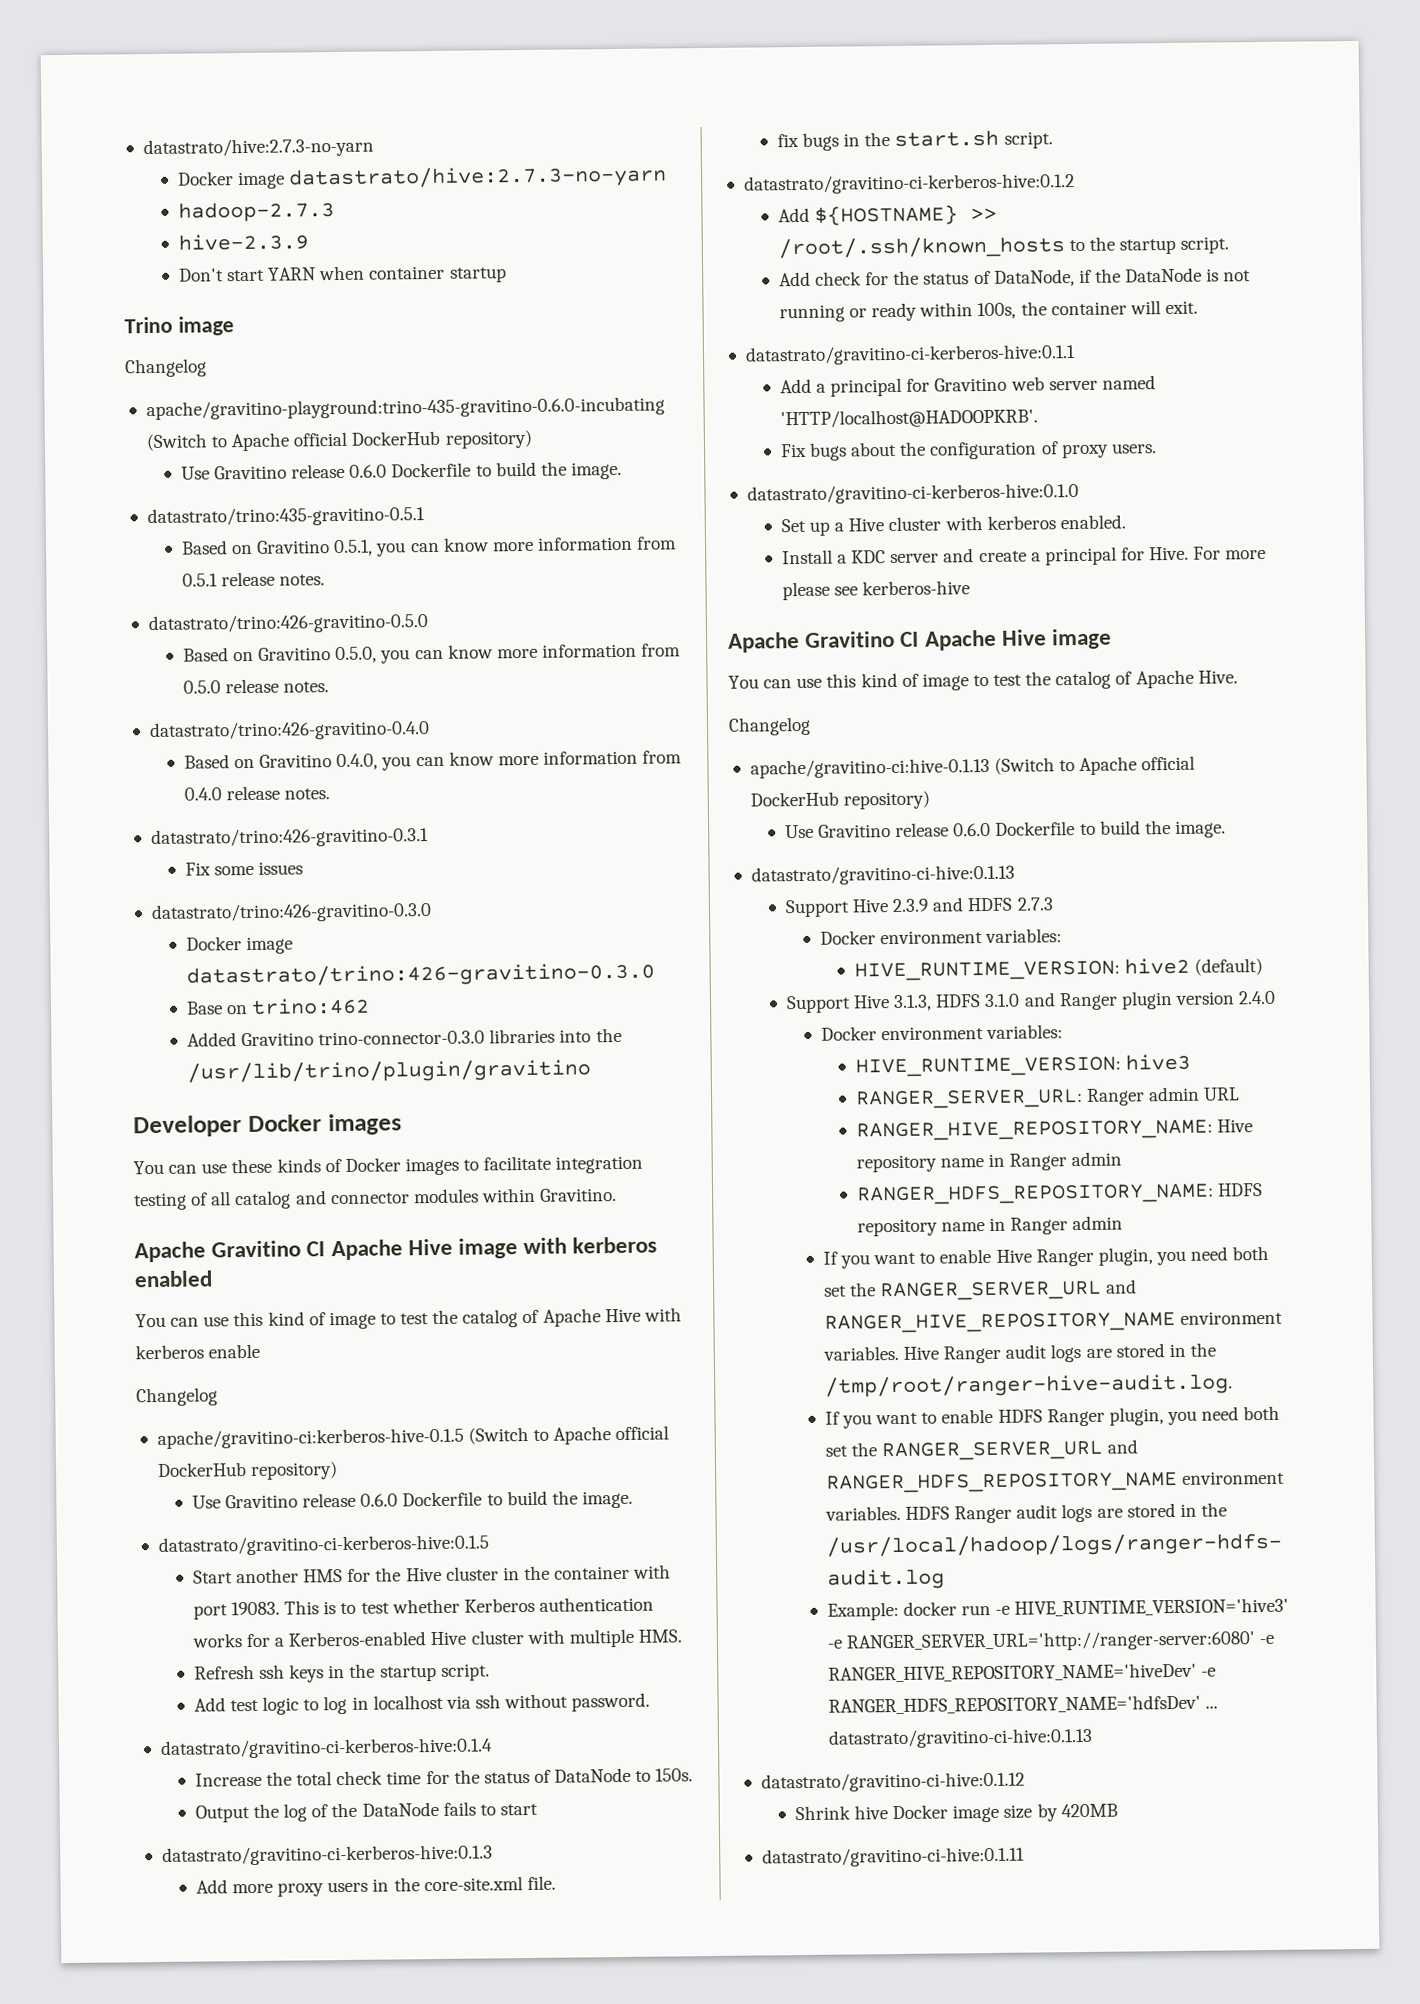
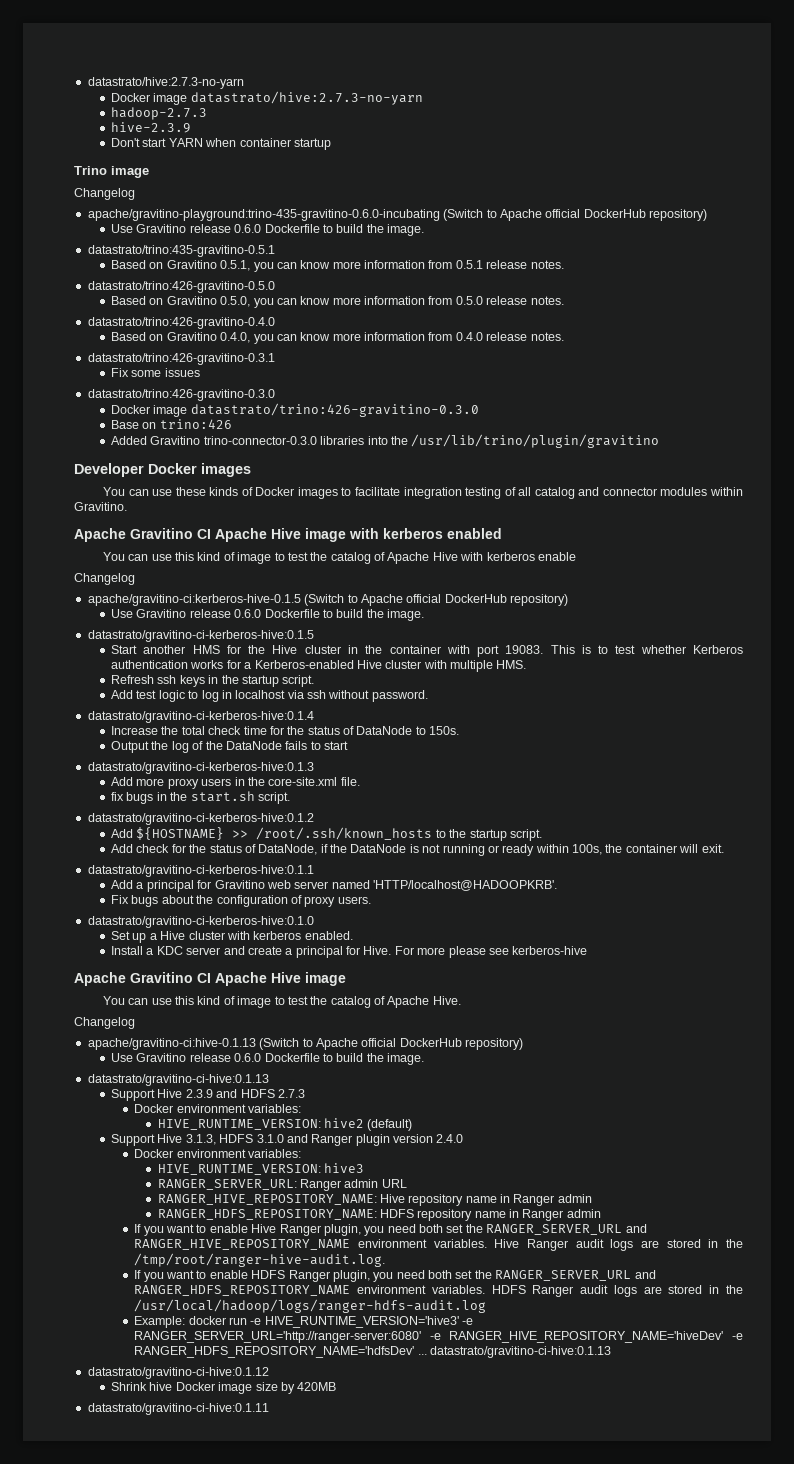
- Base on trino:462
+ Base on trino:426

